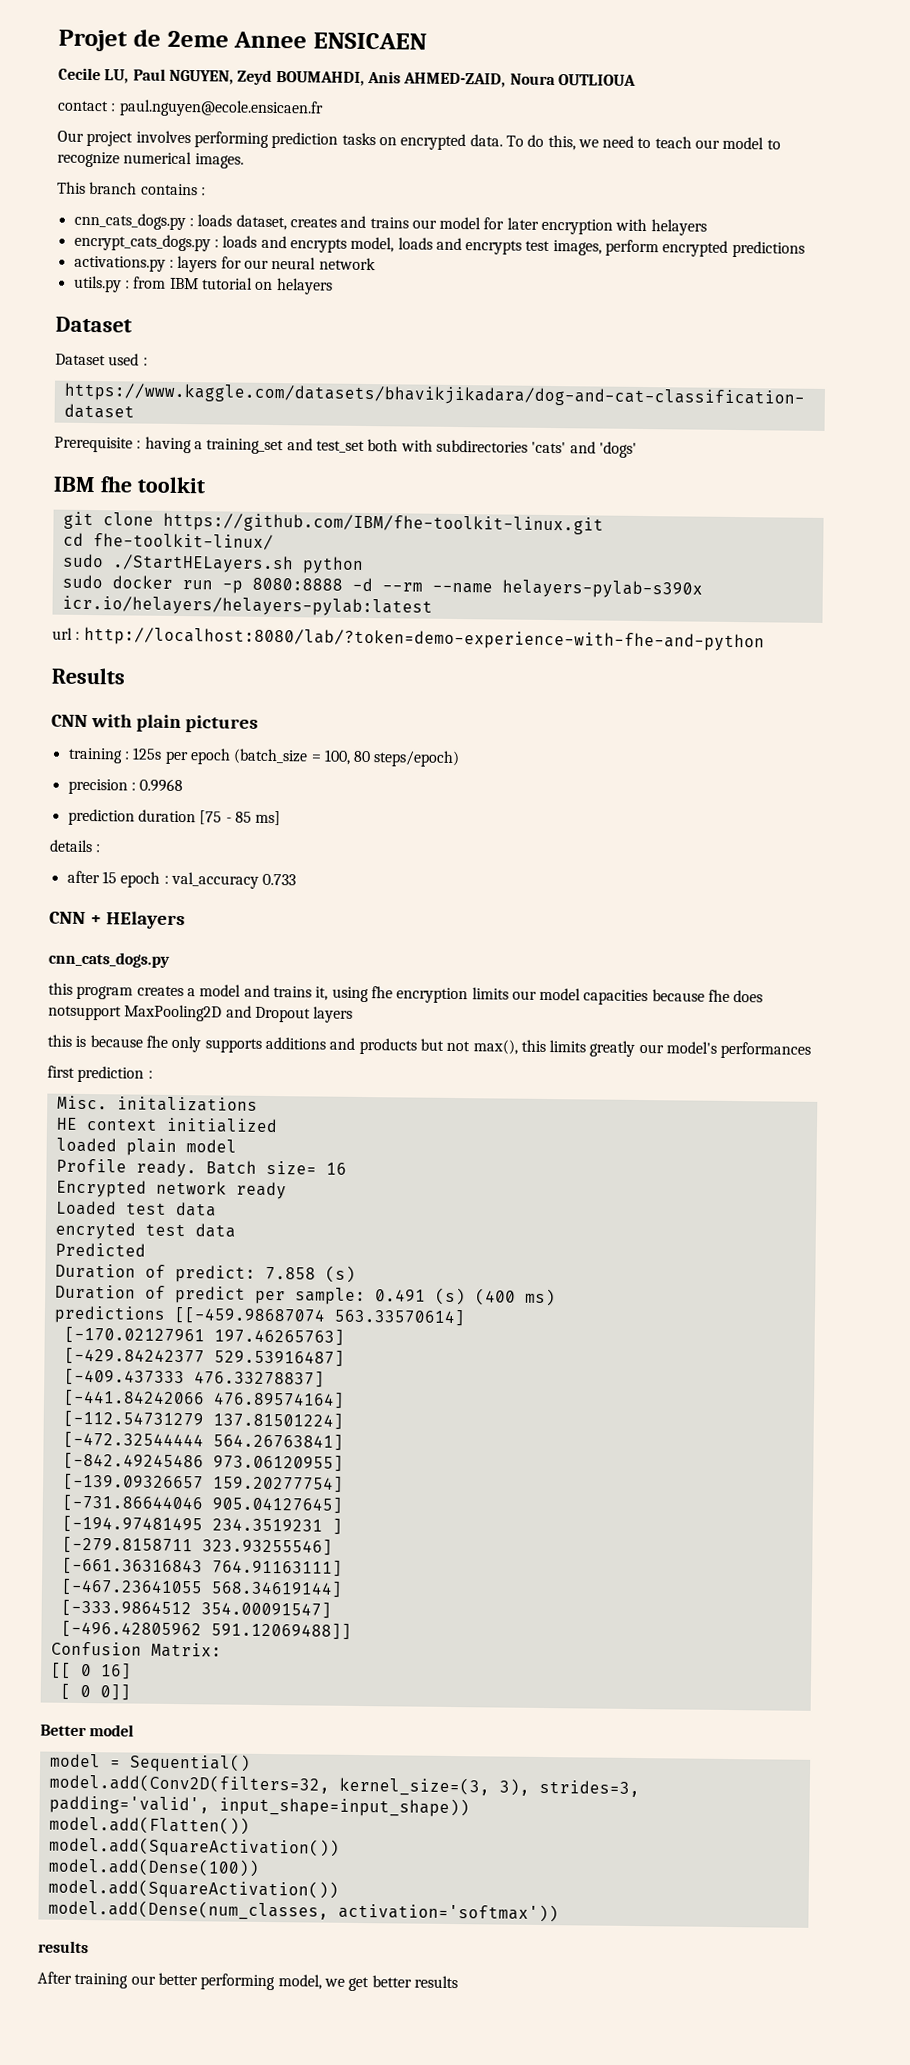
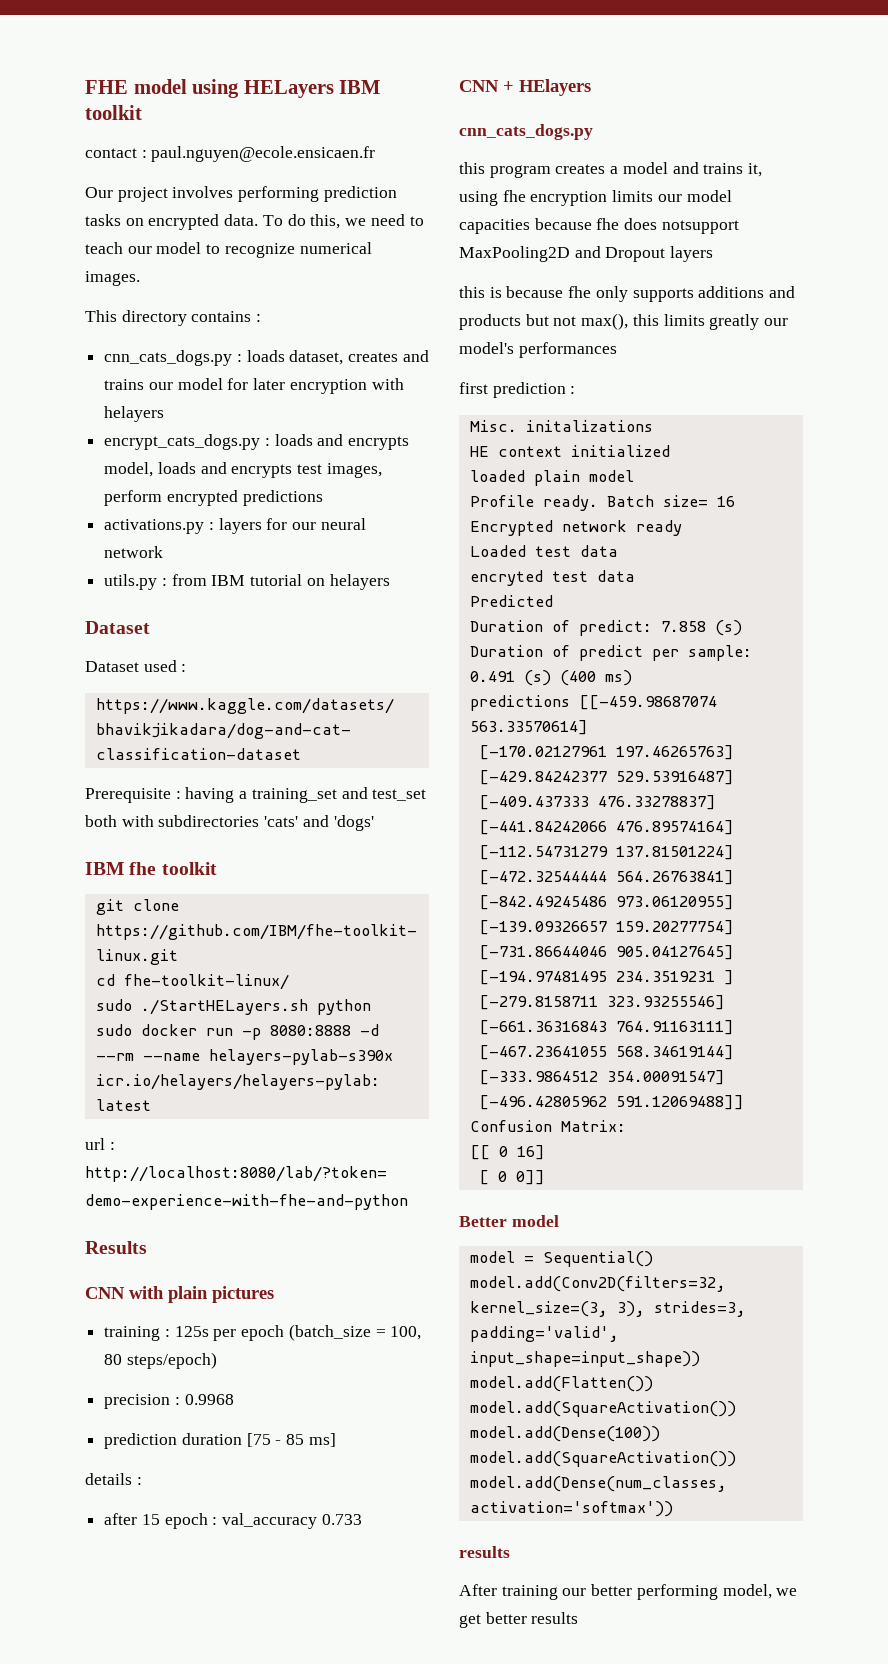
- Projet de 2eme Annee ENSICAEN
- Cecile LU, Paul NGUYEN, Zeyd BOUMAHDI, Anis AHMED-ZAID, Noura OUTLIOUA
+ FHE model using HELayers IBM toolkit
- This branch contains :
+ This directory contains :

